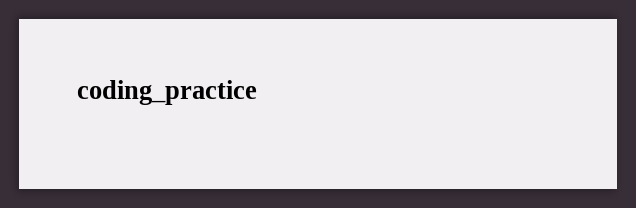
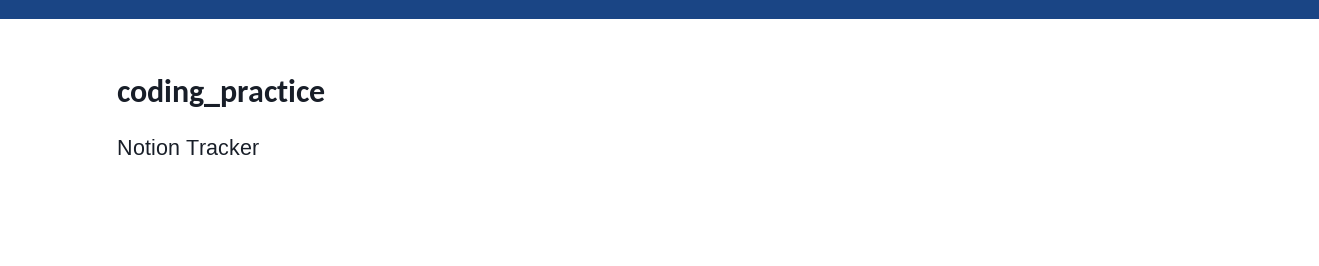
+ Notion Tracker

